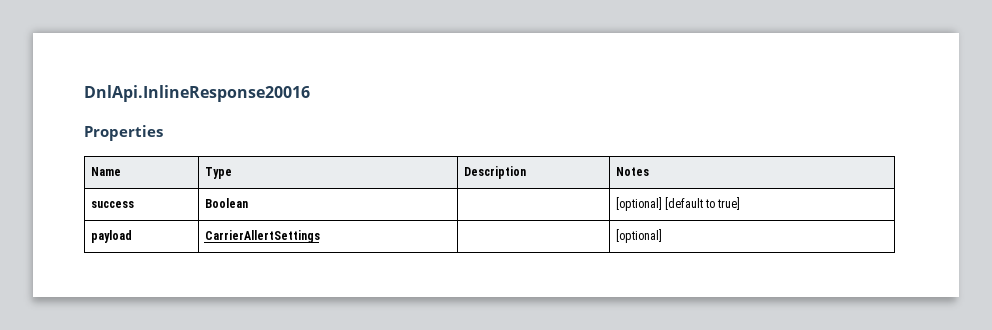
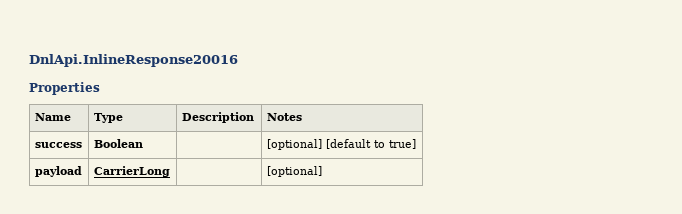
- payload | CarrierAllertSettings | | [optional]
+ payload | CarrierLong | | [optional]

